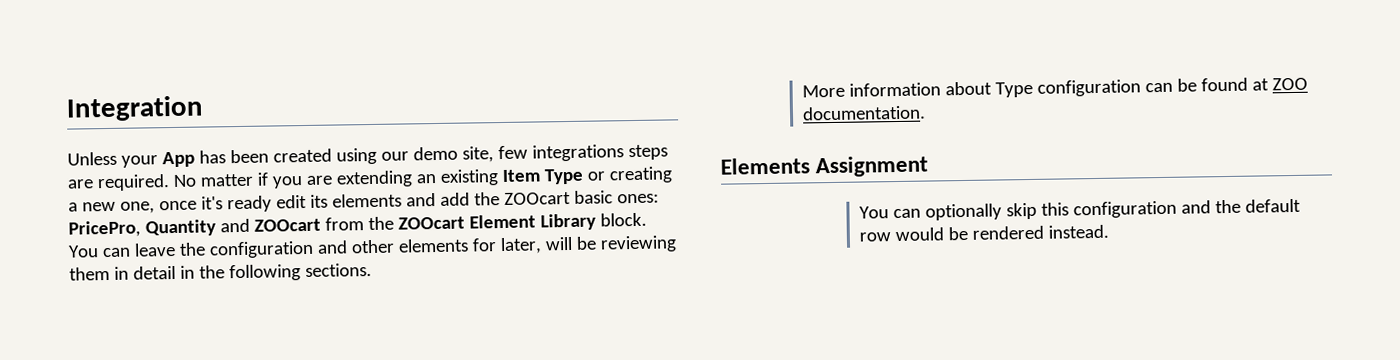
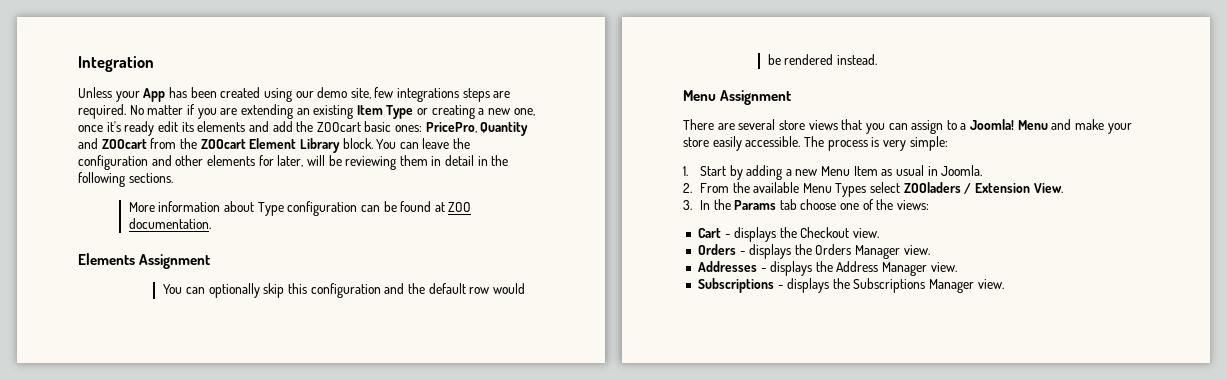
+ Menu Assignment
+ There are several store views that you can assign to a Joomla! Menu and make your store easily accessible. The process is very simple:
+ 1. Start by adding a new Menu Item as usual in Joomla.
+ 2. From the available Menu Types select ZOOladers / Extension View.
+ 3. In the Params tab choose one of the views:
+ Cart - displays the Checkout view.
+ Orders - displays the Orders Manager view.
+ Addresses - displays the Address Manager view.
+ Subscriptions - displays the Subscriptions Manager view.

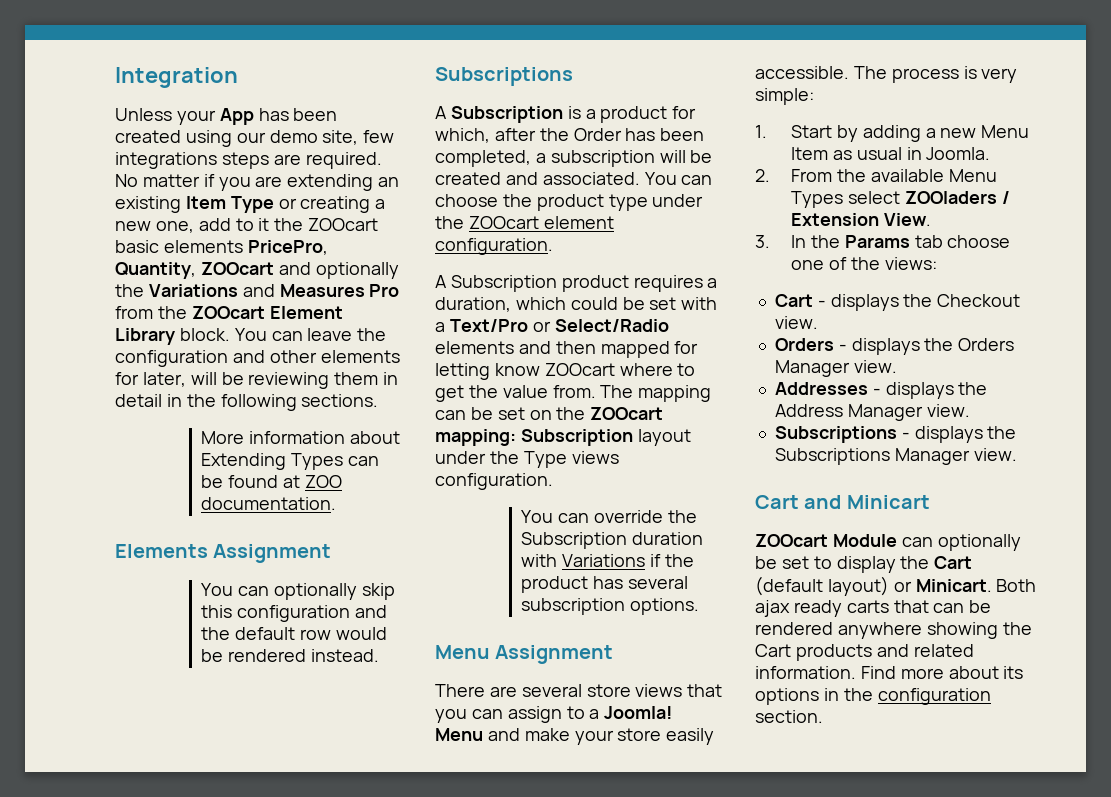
- No matter if you are extending an existing Item Type or creating a new one, once it's ready edit its elements and add the ZOOcart basic ones: PricePro, Quantity and ZOOcart from the ZOOcart Element Library block.
+ No matter if you are extending an existing Item Type or creating a new one, add to it the ZOOcart basic elements PricePro, Quantity, ZOOcart and optionally the Variations and Measures Pro from the ZOOcart Element Library block.
- More information about Type configuration can be found at ZOO documentation.
+ More information about Extending Types can be found at ZOO documentation.
  You can optionally skip this configuration and the default row would be rendered instead.
+ Subscriptions
+ A Subscription is a product for which, after the Order has been completed, a subscription will be created and associated. You can choose the product type under the ZOOcart element configuration.
+ A Subscription product requires a duration, which could be set with a Text/Pro or Select/Radio elements and then mapped for letting know ZOOcart where to get the value from. The mapping can be set on the ZOOcart mapping: Subscription layout under the Type views configuration.
+ You can override the Subscription duration with Variations if the product has several subscription options.
+ Cart and Minicart
+ ZOOcart Module can optionally be set to display the Cart (default layout) or Minicart. Both ajax ready carts that can be rendered anywhere showing the Cart products and related information. Find more about its options in the configuration section.

